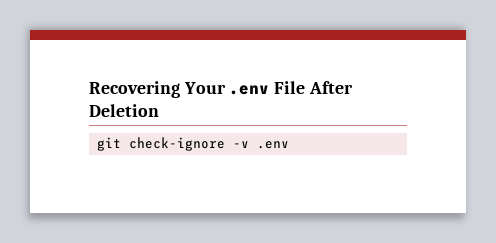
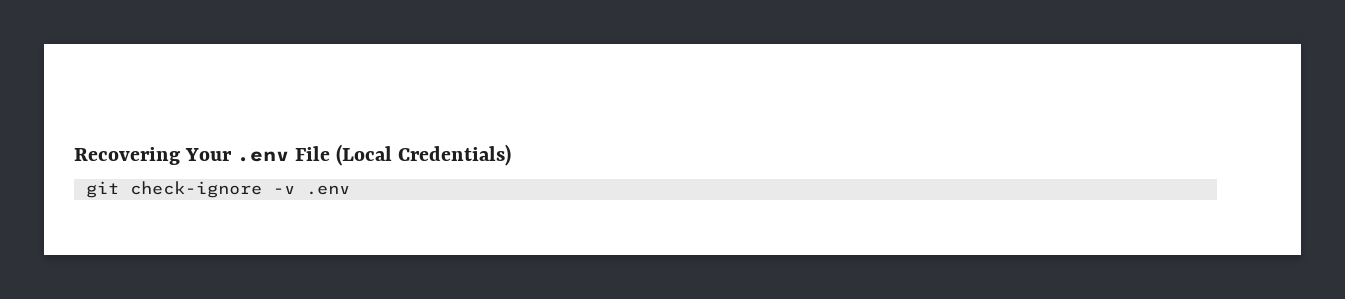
- Recovering Your .env File After Deletion
+ Recovering Your .env File (Local Credentials)

